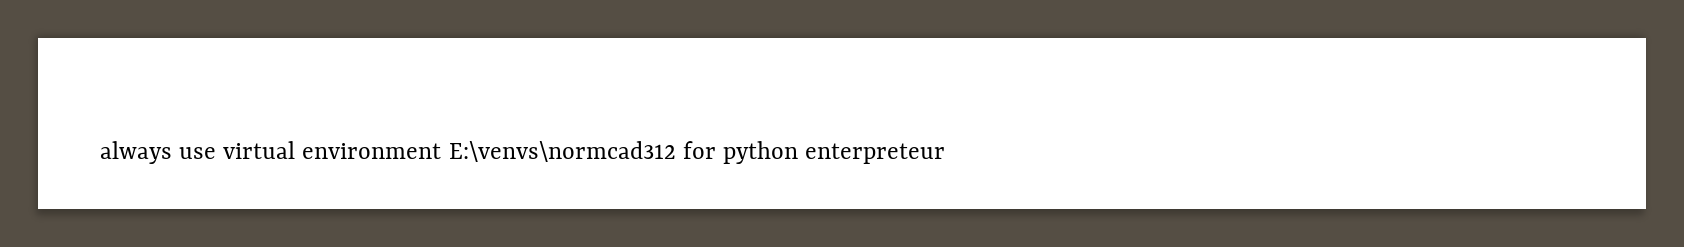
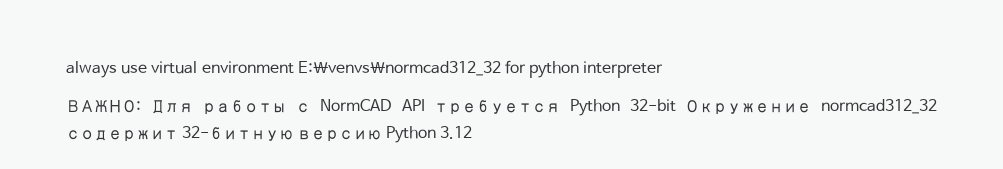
- always use virtual environment E:\venvs\normcad312 for python enterpreteur
+ always use virtual environment E:\venvs\normcad312_32 for python interpreter
+ ВАЖНО: Для работы с NormCAD API требуется Python 32-bit Окружение normcad312_32 содержит 32-битную версию Python 3.12

